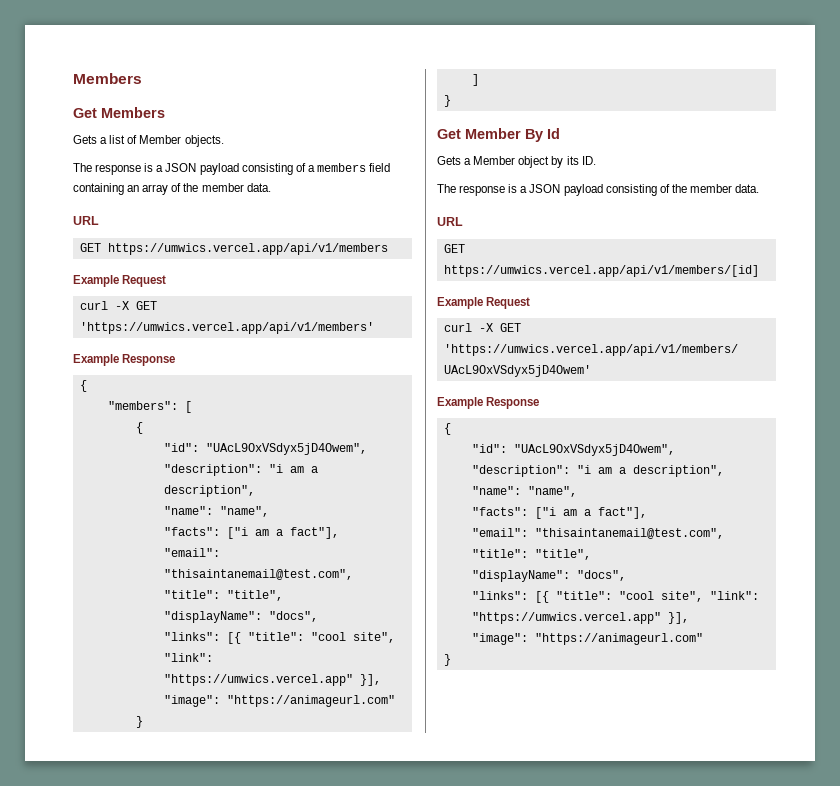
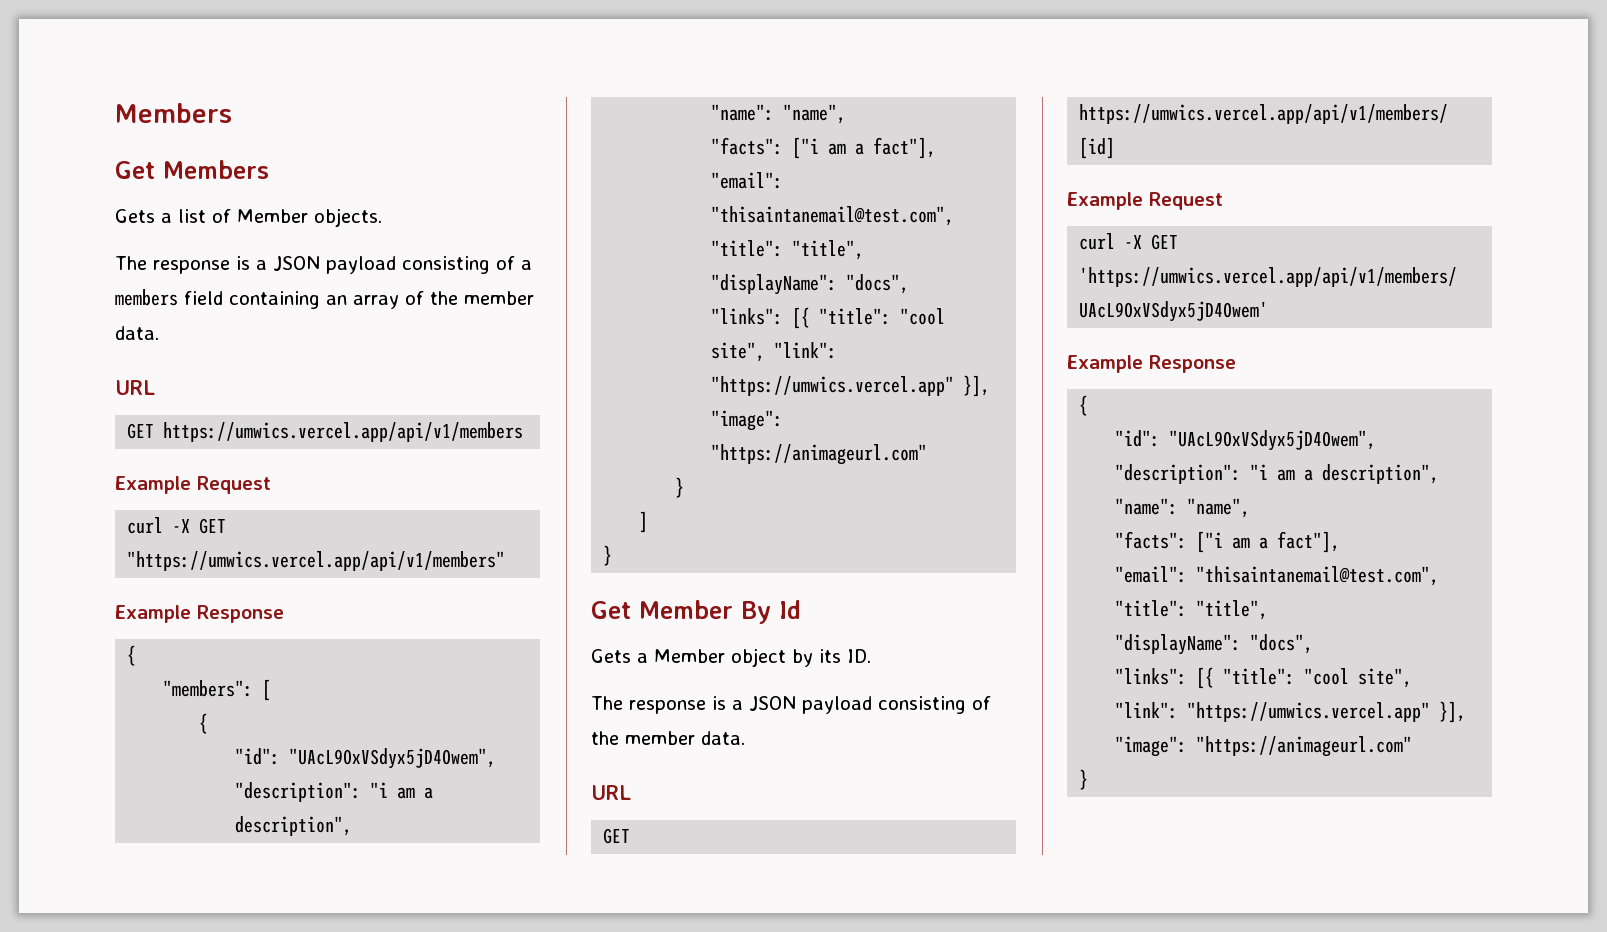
- curl -X GET 'https://umwics.vercel.app/api/v1/members'
+ curl -X GET "https://umwics.vercel.app/api/v1/members"

